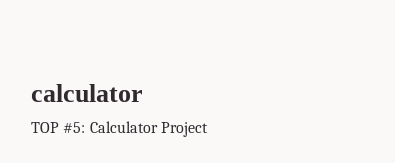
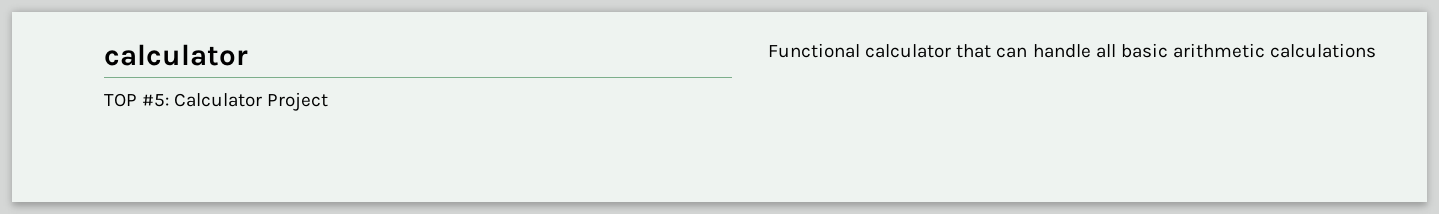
+ Functional calculator that can handle all basic arithmetic calculations

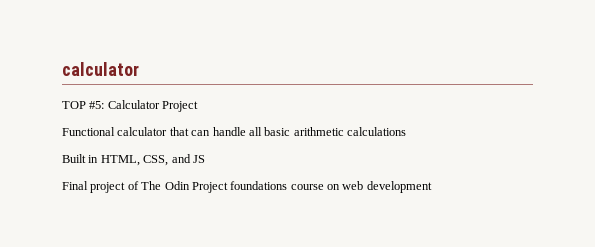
+ Built in HTML, CSS, and JS
+ Final project of The Odin Project foundations course on web development

